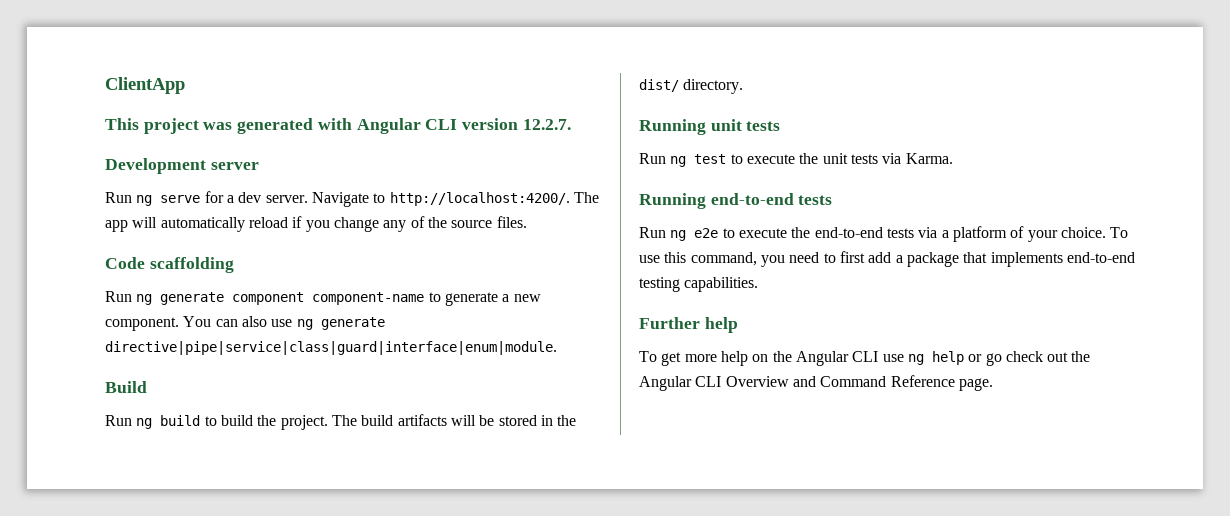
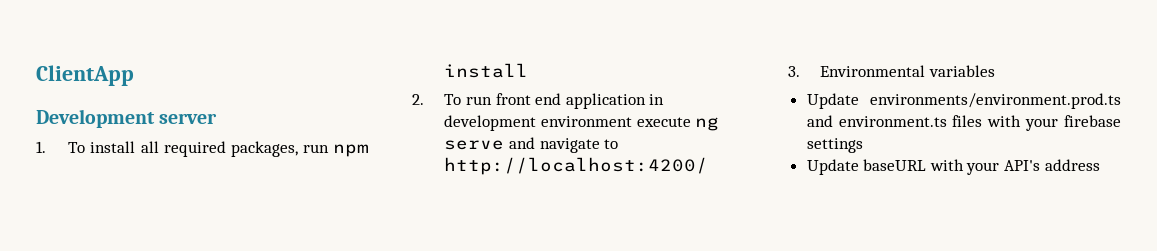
- This project was generated with Angular CLI version 12.2.7.
  Development server
- Run ng serve for a dev server. Navigate to http://localhost:4200/. The app will automatically reload if you change any of the source files.
- Code scaffolding
- Run ng generate component component-name to generate a new component. You can also use ng generate directive|pipe|service|class|guard|interface|enum|module.
- Build
- Run ng build to build the project. The build artifacts will be stored in the dist/ directory.
- Running unit tests
- Run ng test to execute the unit tests via Karma.
- Running end-to-end tests
- Run ng e2e to execute the end-to-end tests via a platform of your choice. To use this command, you need to first add a package that implements end-to-end testing capabilities.
- Further help
- To get more help on the Angular CLI use ng help or go check out the Angular CLI Overview and Command Reference page.
+ 1. To install all required packages, run npm install
+ 2. To run front end application in development environment execute ng serve and navigate to http://localhost:4200/
+ 3. Environmental variables
+ Update environments/environment.prod.ts and environment.ts files with your firebase settings
+ Update baseURL with your API's address

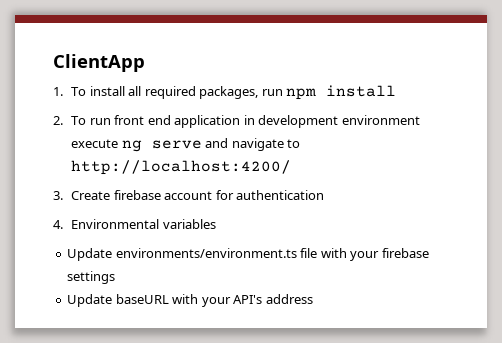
- Development server
- 3. Environmental variables
+ 3. Create firebase account for authentication
+ 4. Environmental variables
- Update environments/environment.prod.ts and environment.ts files with your firebase settings
+ Update environments/environment.ts file with your firebase settings

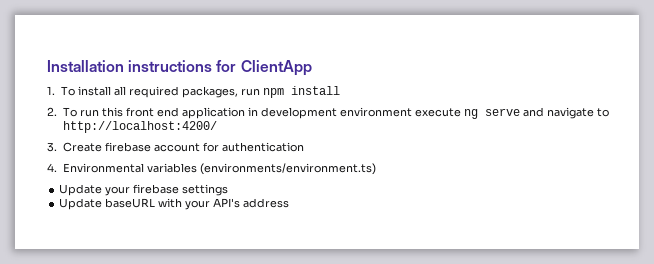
- ClientApp
+ Installation instructions for ClientApp
- 2. To run front end application in development environment execute ng serve and navigate to http://localhost:4200/
+ 2. To run this front end application in development environment execute ng serve and navigate to http://localhost:4200/
- 4. Environmental variables
- Update environments/environment.ts file with your firebase settings
+ 4. Environmental variables (environments/environment.ts)
+ Update your firebase settings

